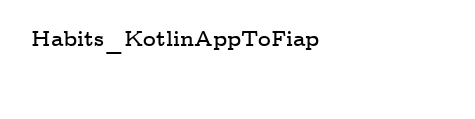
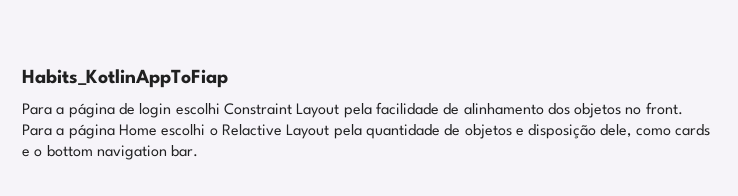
+ Para a página de login escolhi Constraint Layout pela facilidade de alinhamento dos objetos no front. Para a página Home escolhi o Relactive Layout pela quantidade de objetos e disposição dele, como cards e o bottom navigation bar.

